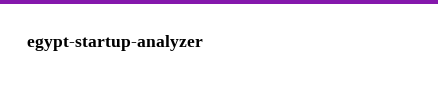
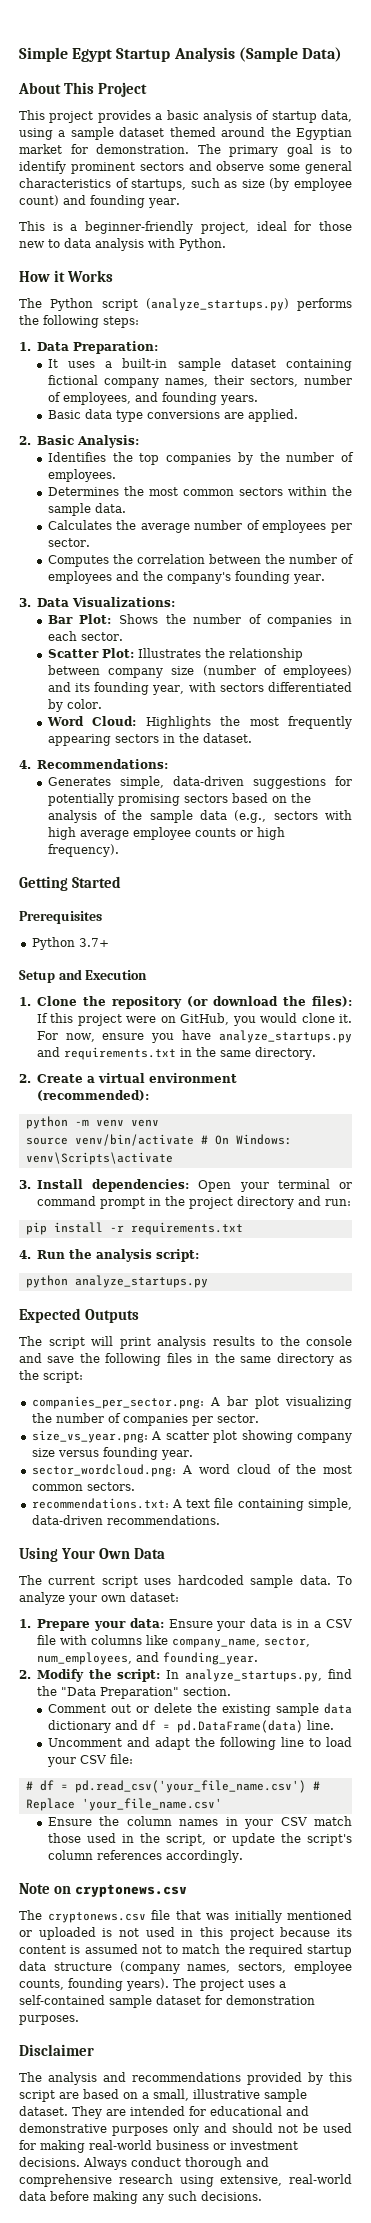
- egypt-startup-analyzer
+ Simple Egypt Startup Analysis (Sample Data)
+ About This Project
+ This project provides a basic analysis of startup data, using a sample dataset themed around the Egyptian market for demonstration. The primary goal is to identify prominent sectors and observe some general characteristics of startups, such as size (by employee count) and founding year.
+ This is a beginner-friendly project, ideal for those new to data analysis with Python.
+ How it Works
+ The Python script (analyze_startups.py) performs the following steps:
+ 1. Data Preparation:
+ It uses a built-in sample dataset containing fictional company names, their sectors, number of employees, and founding years.
+ Basic data type conversions are applied.
+ 2. Basic Analysis:
+ Identifies the top companies by the number of employees.
+ Determines the most common sectors within the sample data.
+ Calculates the average number of employees per sector.
+ Computes the correlation between the number of employees and the company's founding year.
+ 3. Data Visualizations:
+ Bar Plot: Shows the number of companies in each sector.
+ Scatter Plot: Illustrates the relationship between company size (number of employees) and its founding year, with sectors differentiated by color.
+ Word Cloud: Highlights the most frequently appearing sectors in the dataset.
+ 4. Recommendations:
+ Generates simple, data-driven suggestions for potentially promising sectors based on the analysis of the sample data (e.g., sectors with high average employee counts or high frequency).
+ Getting Started
+ Prerequisites
+ Python 3.7+
+ Setup and Execution
+ 1. Clone the repository (or download the files): If this project were on GitHub, you would clone it. For now, ensure you have analyze_startups.py and requirements.txt in the same directory.
+ 2. Create a virtual environment (recommended):
+ python -m venv venv
+ source venv/bin/activate # On Windows: venv\Scripts\activate
+ 3. Install dependencies: Open your terminal or command prompt in the project directory and run:
+ pip install -r requirements.txt
+ 4. Run the analysis script:
+ python analyze_startups.py
+ Expected Outputs
+ The script will print analysis results to the console and save the following files in the same directory as the script:
+ companies_per_sector.png: A bar plot visualizing the number of companies per sector.
+ size_vs_year.png: A scatter plot showing company size versus founding year.
+ sector_wordcloud.png: A word cloud of the most common sectors.
+ recommendations.txt: A text file containing simple, data-driven recommendations.
+ Using Your Own Data
+ The current script uses hardcoded sample data. To analyze your own dataset:
+ 1. Prepare your data: Ensure your data is in a CSV file with columns like company_name, sector, num_employees, and founding_year.
+ 2. Modify the script: In analyze_startups.py, find the "Data Preparation" section.
+ Comment out or delete the existing sample data dictionary and df = pd.DataFrame(data) line.
+ Uncomment and adapt the following line to load your CSV file:
+ # df = pd.read_csv('your_file_name.csv') # Replace 'your_file_name.csv'
+ Ensure the column names in your CSV match those used in the script, or update the script's column references accordingly.
+ Note on cryptonews.csv
+ The cryptonews.csv file that was initially mentioned or uploaded is not used in this project because its content is assumed not to match the required startup data structure (company names, sectors, employee counts, founding years). The project uses a self-contained sample dataset for demonstration purposes.
+ Disclaimer
+ The analysis and recommendations provided by this script are based on a small, illustrative sample dataset. They are intended for educational and demonstrative purposes only and should not be used for making real-world business or investment decisions. Always conduct thorough and comprehensive research using extensive, real-world data before making any such decisions.

